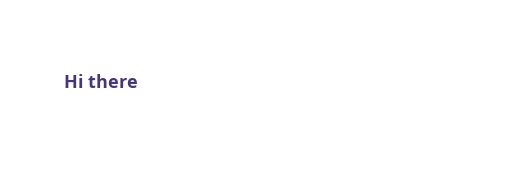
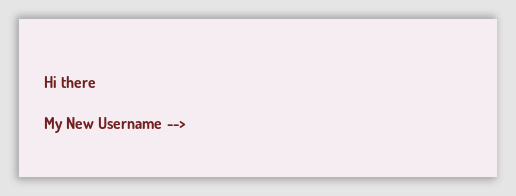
+ My New Username -->

